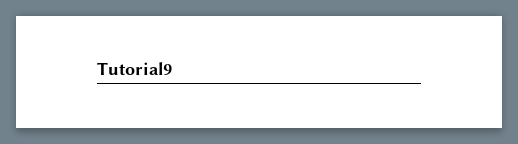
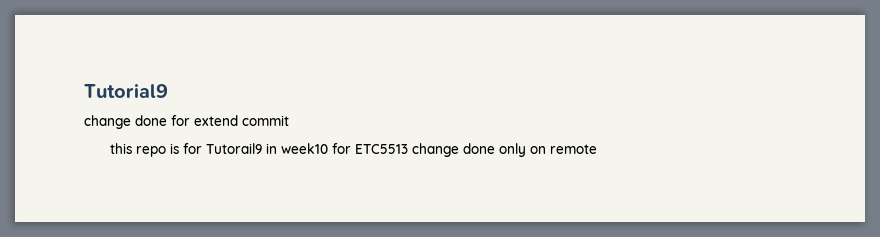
+ change done for extend commit
+ this repo is for Tutorail9 in week10 for ETC5513 change done only on remote

